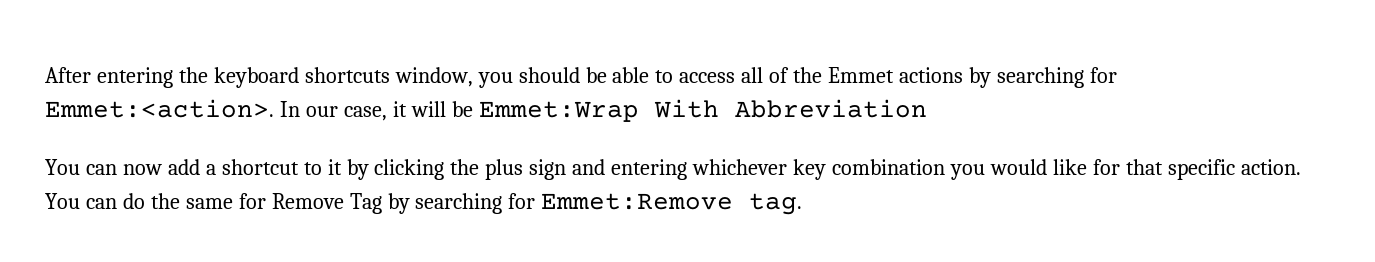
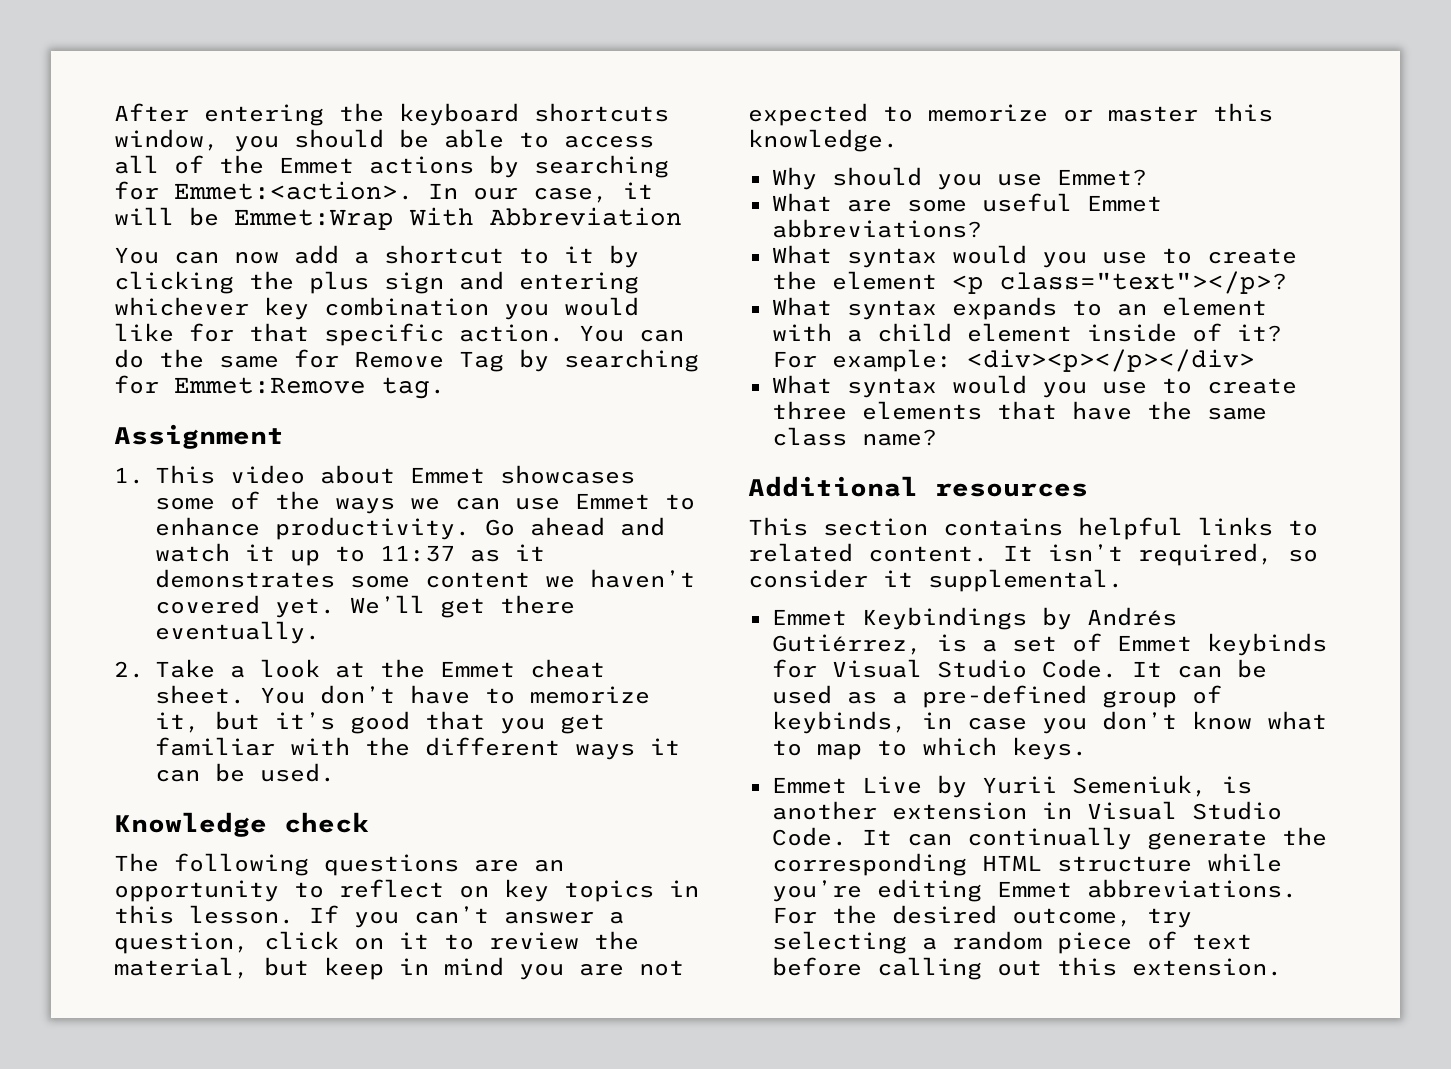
+ Assignment
+ 1. This video about Emmet showcases some of the ways we can use Emmet to enhance productivity. Go ahead and watch it up to 11:37 as it demonstrates some content we haven’t covered yet. We’ll get there eventually.
+ 2. Take a look at the Emmet cheat sheet. You don’t have to memorize it, but it’s good that you get familiar with the different ways it can be used.
+ Knowledge check
+ The following questions are an opportunity to reflect on key topics in this lesson. If you can’t answer a question, click on it to review the material, but keep in mind you are not expected to memorize or master this knowledge.
+ Why should you use Emmet?
+ What are some useful Emmet abbreviations?
+ What syntax would you use to create the element <p class="text"></p>?
+ What syntax expands to an element with a child element inside of it? For example: <div><p></p></div>
+ What syntax would you use to create three elements that have the same class name?
+ Additional resources
+ This section contains helpful links to related content. It isn’t required, so consider it supplemental.
+ Emmet Keybindings by Andrés Gutiérrez, is a set of Emmet keybinds for Visual Studio Code. It can be used as a pre-defined group of keybinds, in case you don’t know what to map to which keys.
+ Emmet Live by Yurii Semeniuk, is another extension in Visual Studio Code. It can continually generate the corresponding HTML structure while you’re editing Emmet abbreviations. For the desired outcome, try selecting a random piece of text before calling out this extension.

